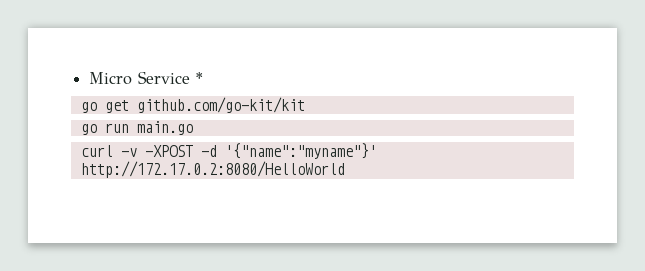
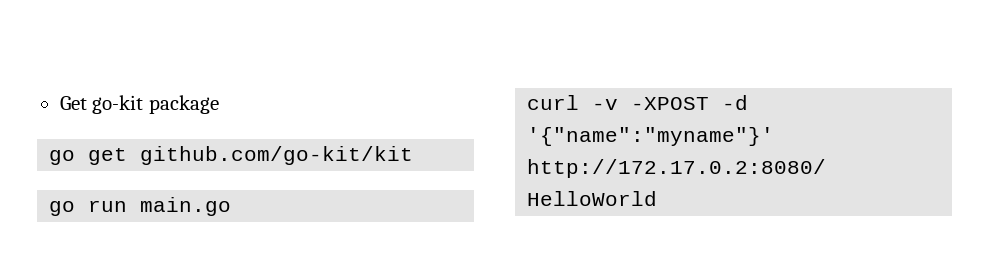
- Micro Service *
+ Get go-kit package

